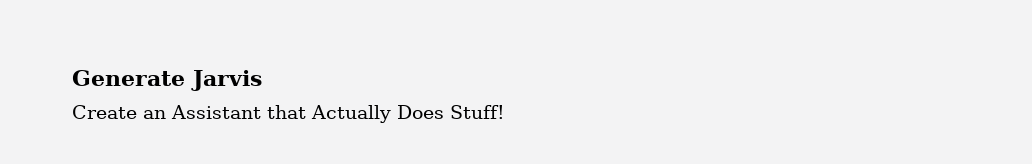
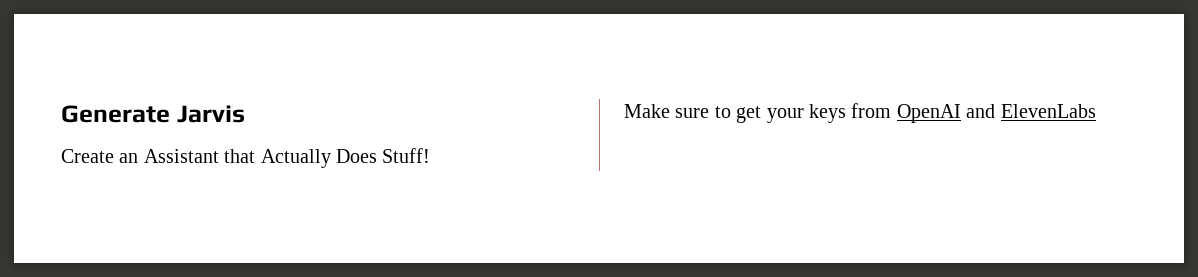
+ Make sure to get your keys from OpenAI and ElevenLabs

